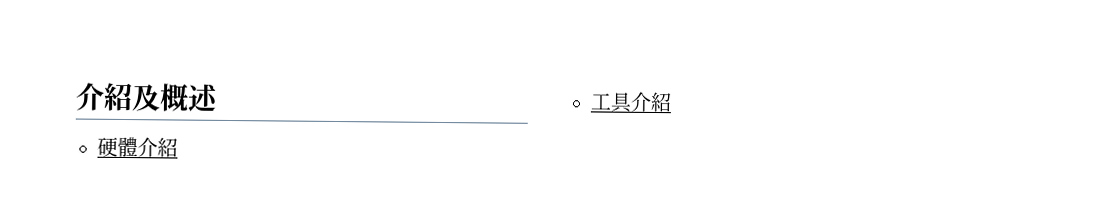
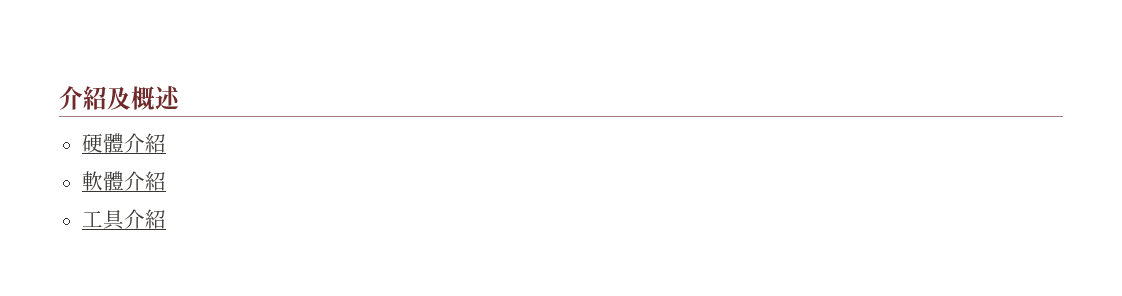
+ 軟體介紹

